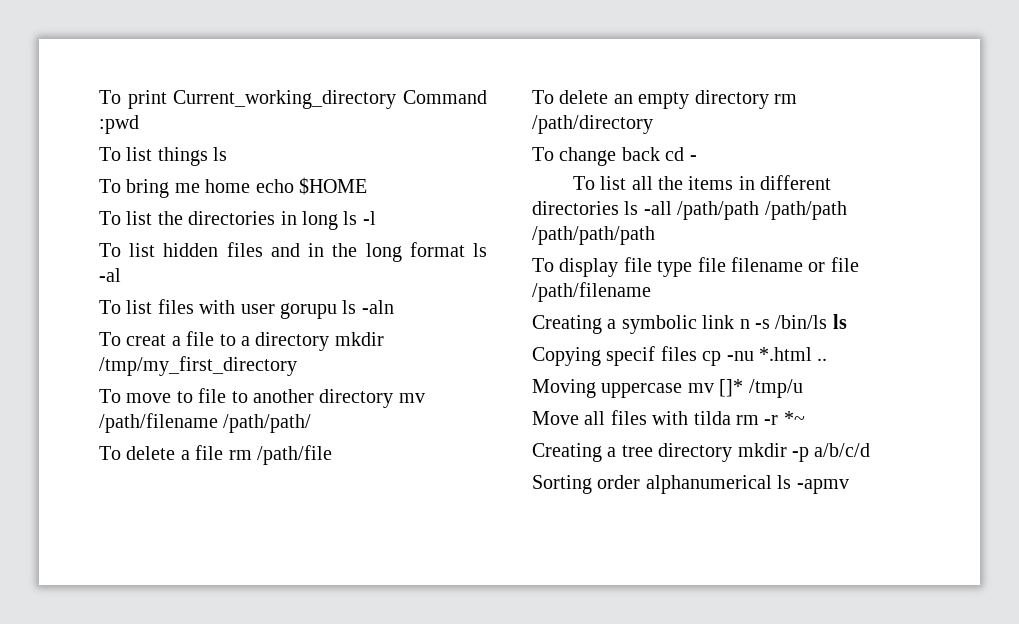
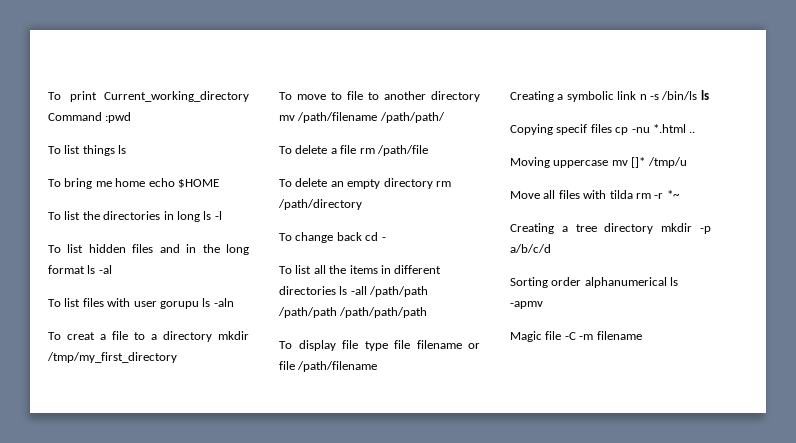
+ Magic file -C -m filename

